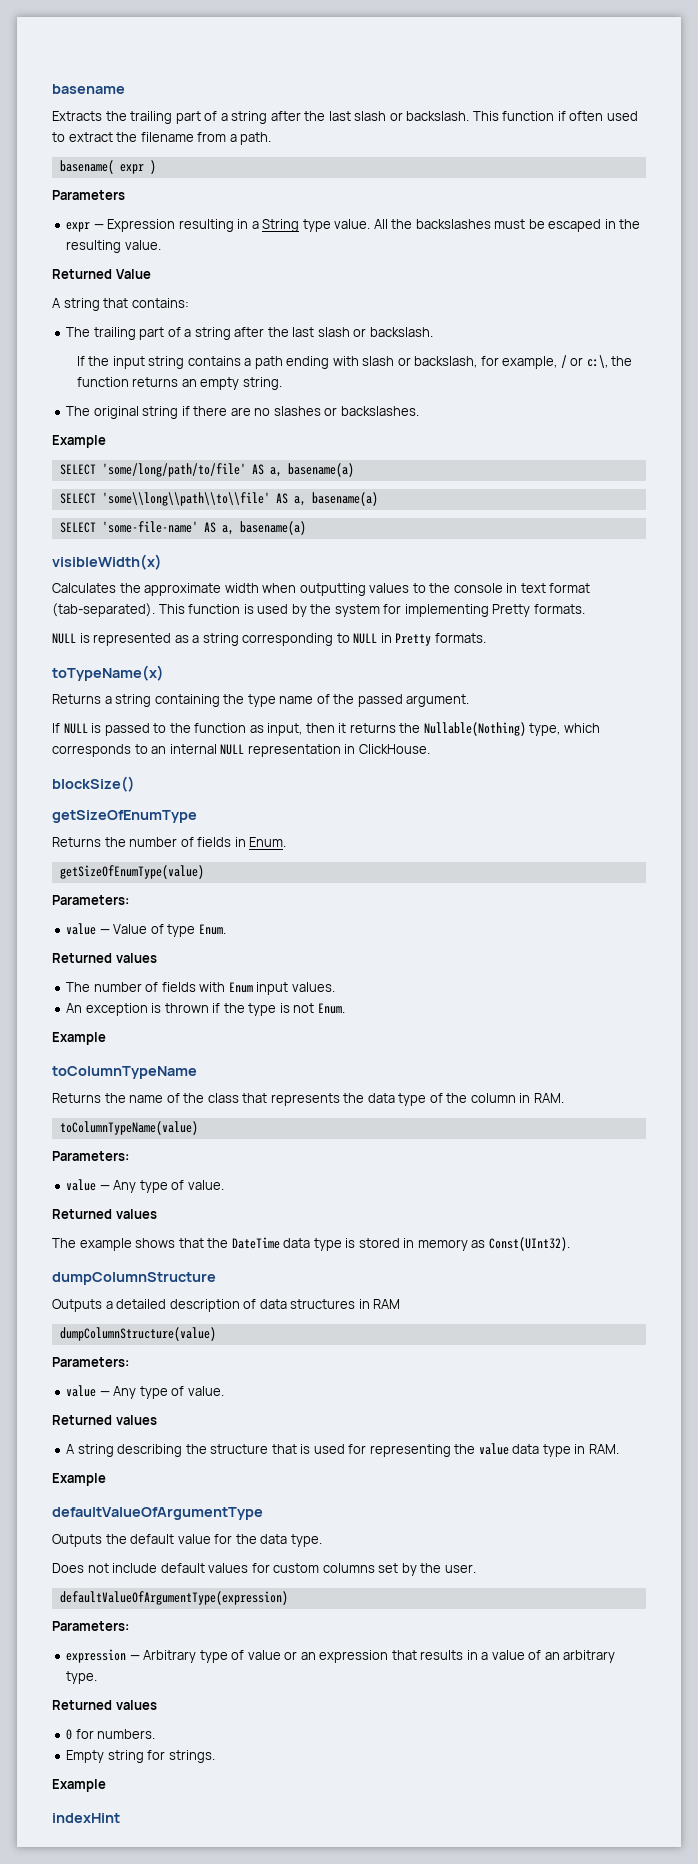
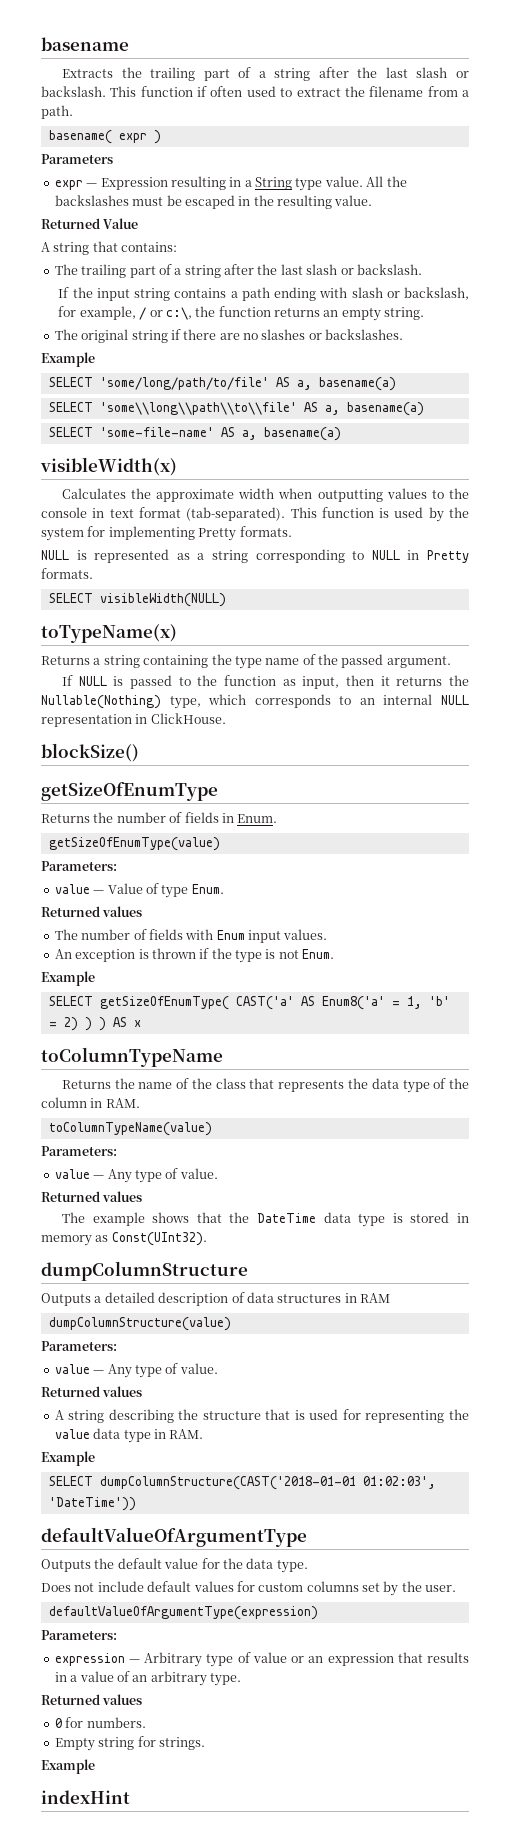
+ SELECT visibleWidth(NULL)
+ SELECT getSizeOfEnumType( CAST('a' AS Enum8('a' = 1, 'b' = 2) ) ) AS x
+ SELECT dumpColumnStructure(CAST('2018-01-01 01:02:03', 'DateTime'))

